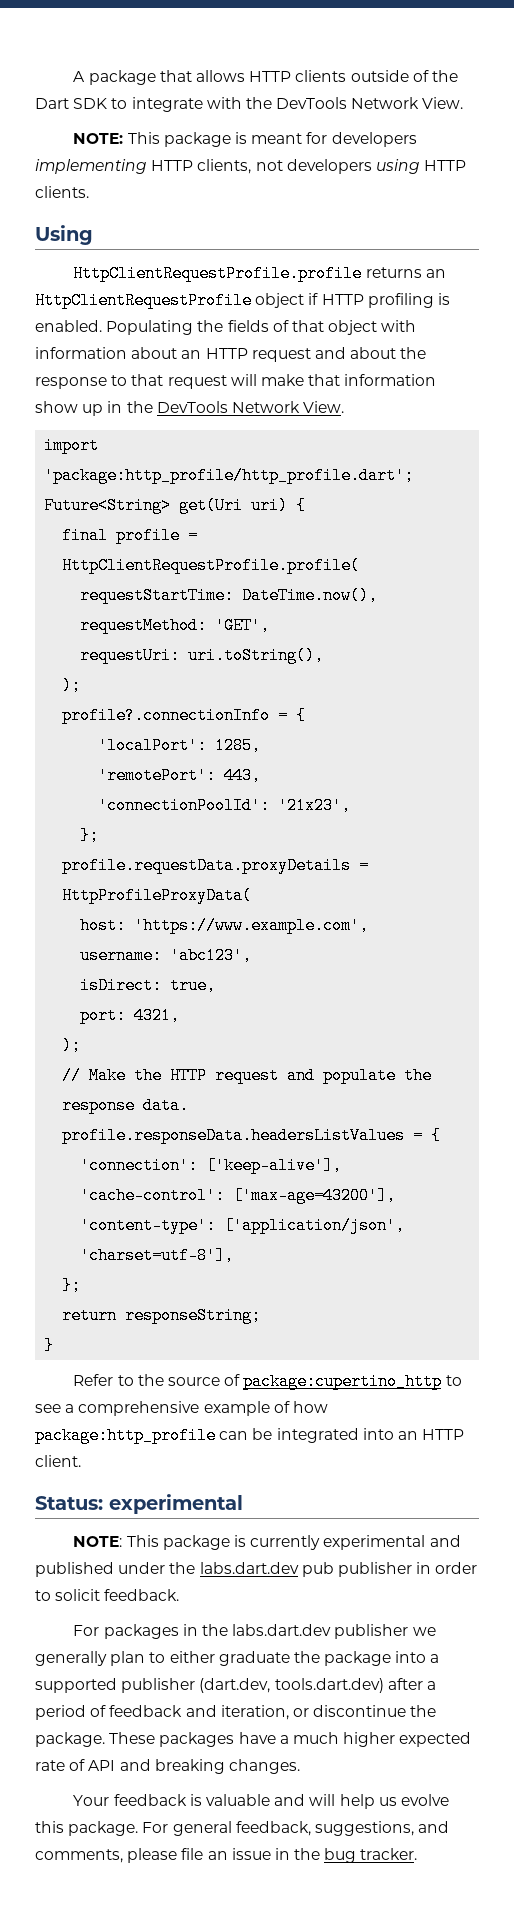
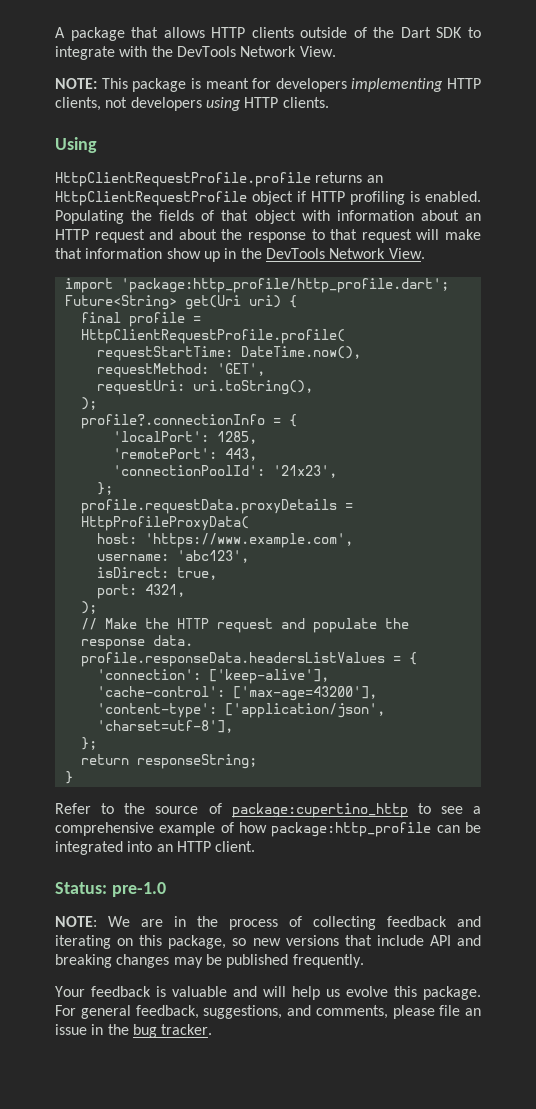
- Status: experimental
- NOTE: This package is currently experimental and published under the labs.dart.dev pub publisher in order to solicit feedback.
- For packages in the labs.dart.dev publisher we generally plan to either graduate the package into a supported publisher (dart.dev, tools.dart.dev) after a period of feedback and iteration, or discontinue the package. These packages have a much higher expected rate of API and breaking changes.
+ Status: pre-1.0
+ NOTE: We are in the process of collecting feedback and iterating on this package, so new versions that include API and breaking changes may be published frequently.

